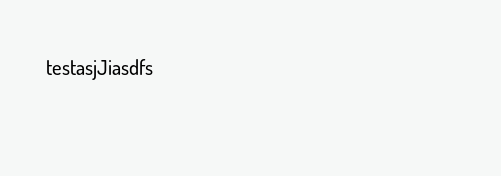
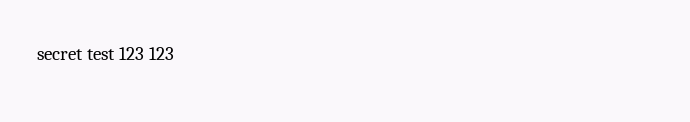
- testasjJiasdfs
+ secret test 123 123

